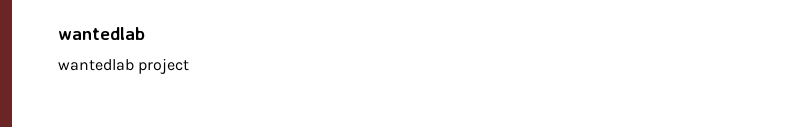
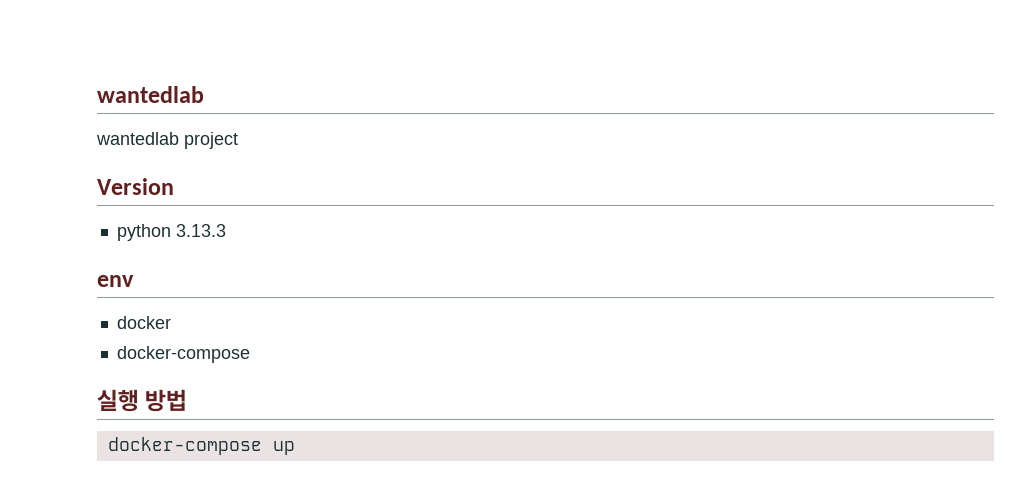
+ Version
+ python 3.13.3
+ env
+ docker
+ docker-compose
+ 실행 방법
+ docker-compose up

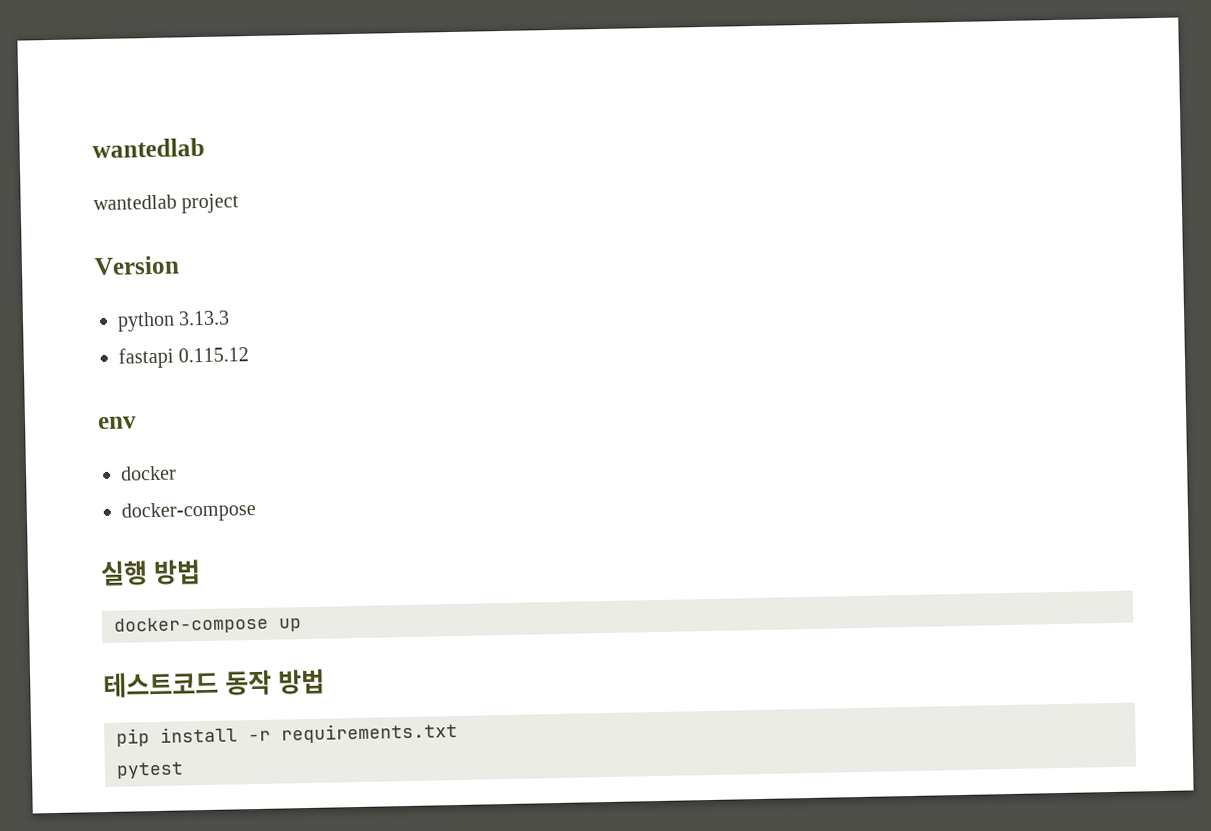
+ fastapi 0.115.12
+ 테스트코드 동작 방법
+ pip install -r requirements.txt
+ pytest

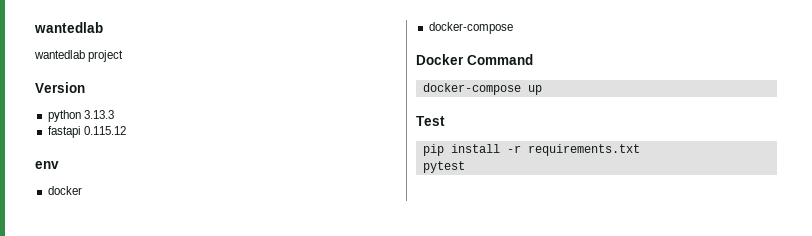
- 실행 방법
+ Docker Command
- 테스트코드 동작 방법
+ Test

